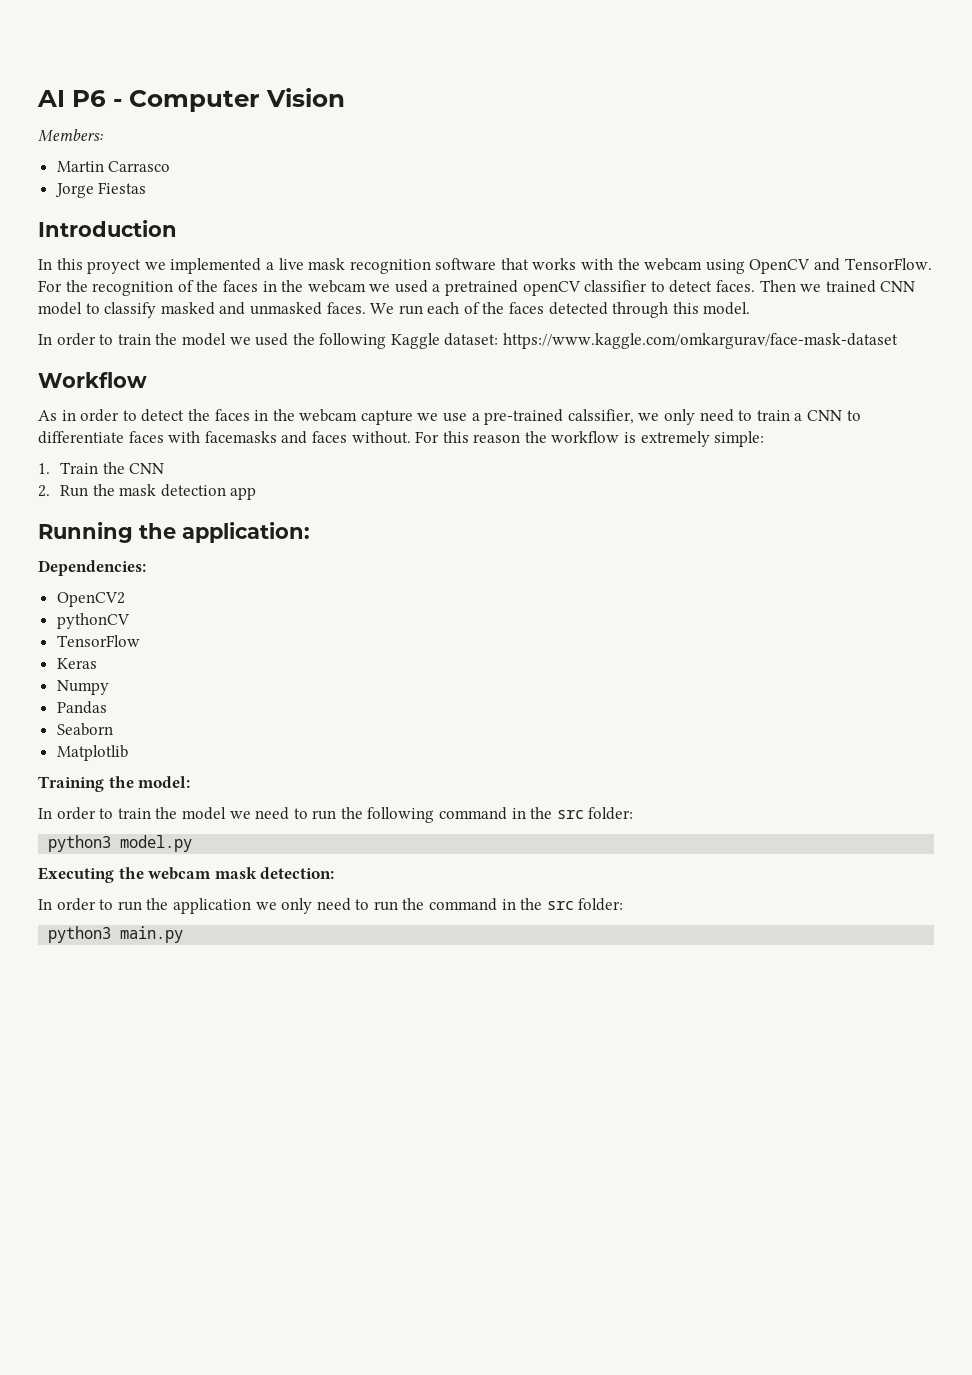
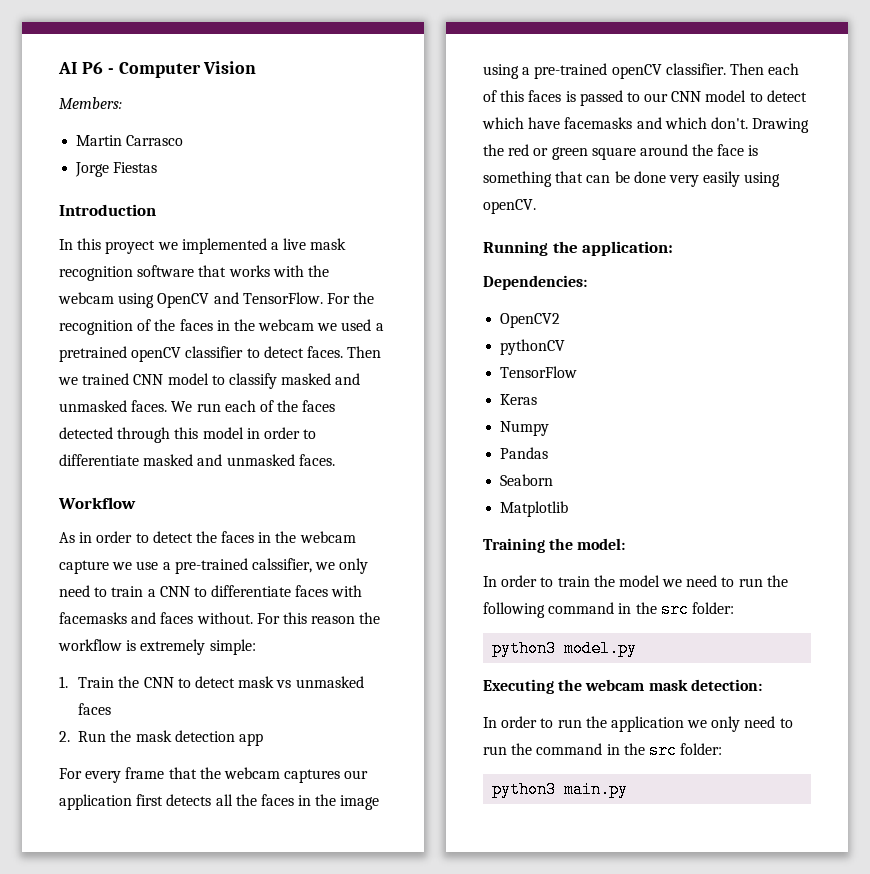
- We run each of the faces detected through this model.
- In order to train the model we used the following Kaggle dataset: https://www.kaggle.com/omkargurav/face-mask-dataset
+ We run each of the faces detected through this model in order to differentiate masked and unmasked faces.
- 1. Train the CNN
+ 1. Train the CNN to detect mask vs unmasked faces
+ For every frame that the webcam captures our application first detects all the faces in the image using a pre-trained openCV classifier. Then each of this faces is passed to our CNN model to detect which have facemasks and which don't. Drawing the red or green square around the face is something that can be done very easily using openCV.

